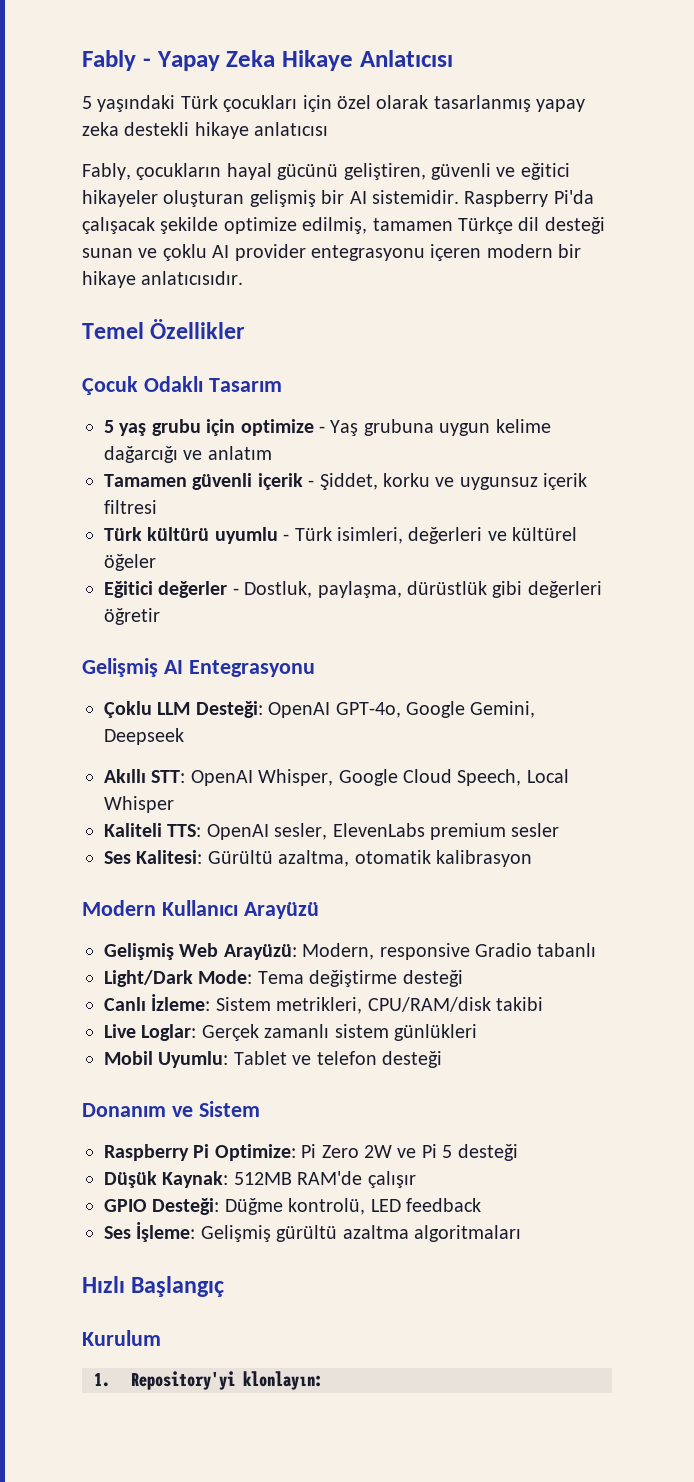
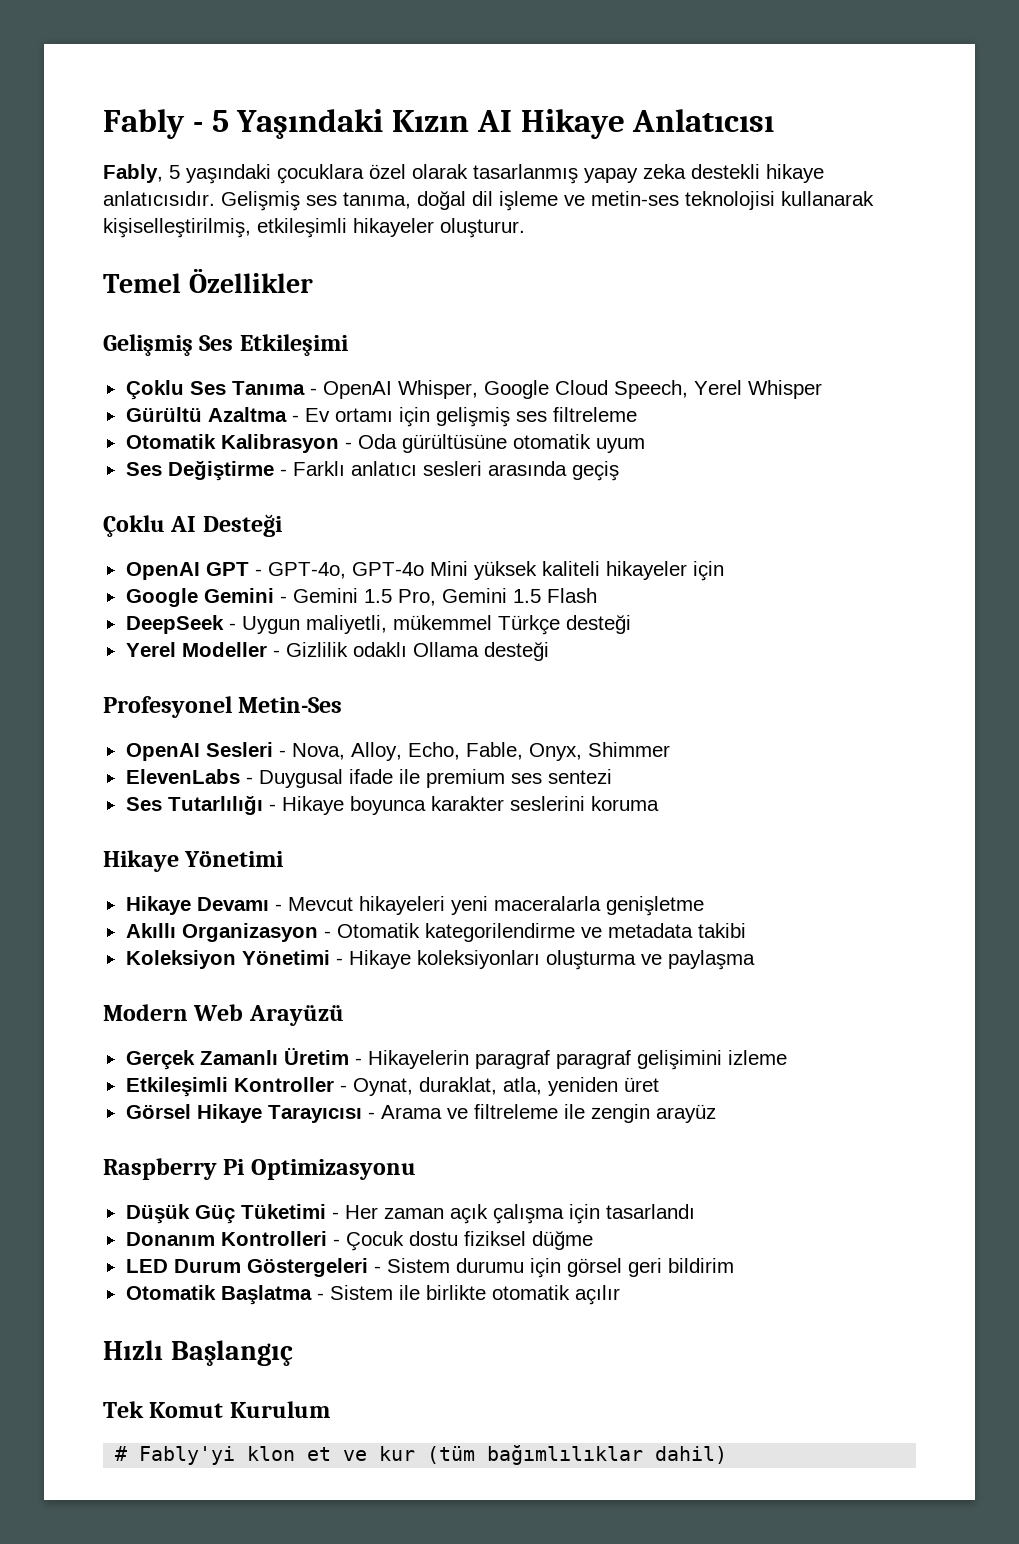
- Fably - Yapay Zeka Hikaye Anlatıcısı
+ Fably - 5 Yaşındaki Kızın AI Hikaye Anlatıcısı
- 5 yaşındaki Türk çocukları için özel olarak tasarlanmış yapay zeka destekli hikaye anlatıcısı
- Fably, çocukların hayal gücünü geliştiren, güvenli ve eğitici hikayeler oluşturan gelişmiş bir AI sistemidir. Raspberry Pi'da çalışacak şekilde optimize edilmiş, tamamen Türkçe dil desteği sunan ve çoklu AI provider entegrasyonu içeren modern bir hikaye anlatıcısıdır.
+ Fably, 5 yaşındaki çocuklara özel olarak tasarlanmış yapay zeka destekli hikaye anlatıcısıdır. Gelişmiş ses tanıma, doğal dil işleme ve metin-ses teknolojisi kullanarak kişiselleştirilmiş, etkileşimli hikayeler oluşturur.
  Temel Özellikler
- Çocuk Odaklı Tasarım
- 5 yaş grubu için optimize - Yaş grubuna uygun kelime dağarcığı ve anlatım
- Tamamen güvenli içerik - Şiddet, korku ve uygunsuz içerik filtresi
- Türk kültürü uyumlu - Türk isimleri, değerleri ve kültürel öğeler
- Eğitici değerler - Dostluk, paylaşma, dürüstlük gibi değerleri öğretir
- Gelişmiş AI Entegrasyonu
- Çoklu LLM Desteği: OpenAI GPT-4o, Google Gemini, Deepseek
- Akıllı STT: OpenAI Whisper, Google Cloud Speech, Local Whisper
+ Gelişmiş Ses Etkileşimi
+ Çoklu Ses Tanıma - OpenAI Whisper, Google Cloud Speech, Yerel Whisper
- Kaliteli TTS: OpenAI sesler, ElevenLabs premium sesler
- Ses Kalitesi: Gürültü azaltma, otomatik kalibrasyon
+ Gürültü Azaltma - Ev ortamı için gelişmiş ses filtreleme
+ Otomatik Kalibrasyon - Oda gürültüsüne otomatik uyum
+ Ses Değiştirme - Farklı anlatıcı sesleri arasında geçiş
+ Çoklu AI Desteği
+ OpenAI GPT - GPT-4o, GPT-4o Mini yüksek kaliteli hikayeler için
+ Google Gemini - Gemini 1.5 Pro, Gemini 1.5 Flash
+ DeepSeek - Uygun maliyetli, mükemmel Türkçe desteği
+ Yerel Modeller - Gizlilik odaklı Ollama desteği
+ Profesyonel Metin-Ses
+ OpenAI Sesleri - Nova, Alloy, Echo, Fable, Onyx, Shimmer
+ ElevenLabs - Duygusal ifade ile premium ses sentezi
+ Ses Tutarlılığı - Hikaye boyunca karakter seslerini koruma
+ Hikaye Yönetimi
+ Hikaye Devamı - Mevcut hikayeleri yeni maceralarla genişletme
+ Akıllı Organizasyon - Otomatik kategorilendirme ve metadata takibi
+ Koleksiyon Yönetimi - Hikaye koleksiyonları oluşturma ve paylaşma
- Modern Kullanıcı Arayüzü
+ Modern Web Arayüzü
- Gelişmiş Web Arayüzü: Modern, responsive Gradio tabanlı
- Light/Dark Mode: Tema değiştirme desteği
- Canlı İzleme: Sistem metrikleri, CPU/RAM/disk takibi
- Live Loglar: Gerçek zamanlı sistem günlükleri
- Mobil Uyumlu: Tablet ve telefon desteği
- Donanım ve Sistem
- Raspberry Pi Optimize: Pi Zero 2W ve Pi 5 desteği
- Düşük Kaynak: 512MB RAM'de çalışır
- GPIO Desteği: Düğme kontrolü, LED feedback
- Ses İşleme: Gelişmiş gürültü azaltma algoritmaları
+ Gerçek Zamanlı Üretim - Hikayelerin paragraf paragraf gelişimini izleme
+ Etkileşimli Kontroller - Oynat, duraklat, atla, yeniden üret
+ Görsel Hikaye Tarayıcısı - Arama ve filtreleme ile zengin arayüz
+ Raspberry Pi Optimizasyonu
+ Düşük Güç Tüketimi - Her zaman açık çalışma için tasarlandı
+ Donanım Kontrolleri - Çocuk dostu fiziksel düğme
+ LED Durum Göstergeleri - Sistem durumu için görsel geri bildirim
+ Otomatik Başlatma - Sistem ile birlikte otomatik açılır
- Kurulum
+ Tek Komut Kurulum
- 1. Repository'yi klonlayın:
+ # Fably'yi klon et ve kur (tüm bağımlılıklar dahil)

